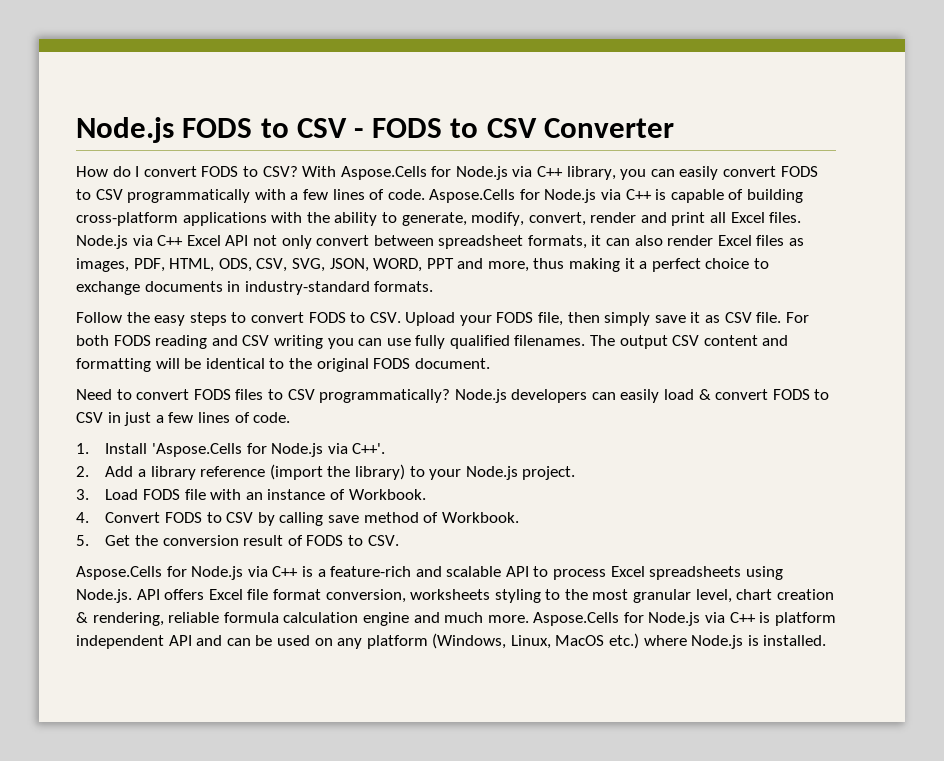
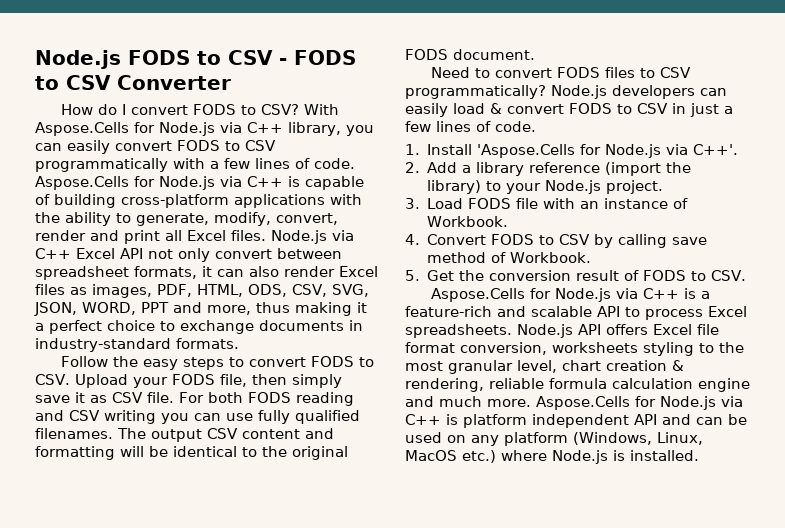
- Aspose.Cells for Node.js via C++ is a feature-rich and scalable API to process Excel spreadsheets using Node.js. API offers Excel file format conversion, worksheets styling to the most granular level, chart creation & rendering, reliable formula calculation engine and much more.
+ Aspose.Cells for Node.js via C++ is a feature-rich and scalable API to process Excel spreadsheets. Node.js API offers Excel file format conversion, worksheets styling to the most granular level, chart creation & rendering, reliable formula calculation engine and much more.

